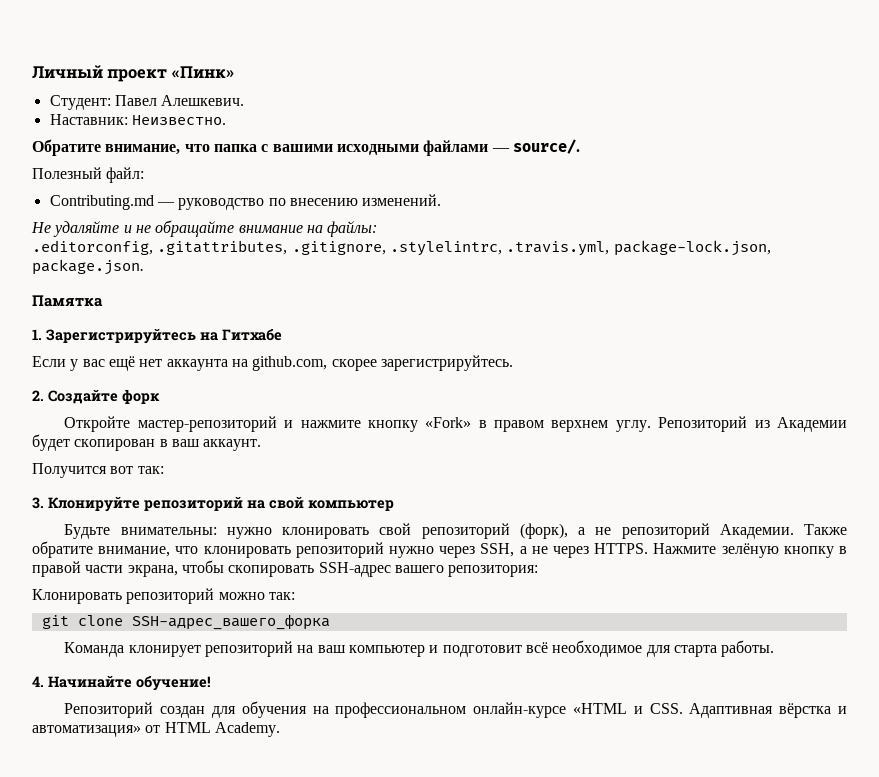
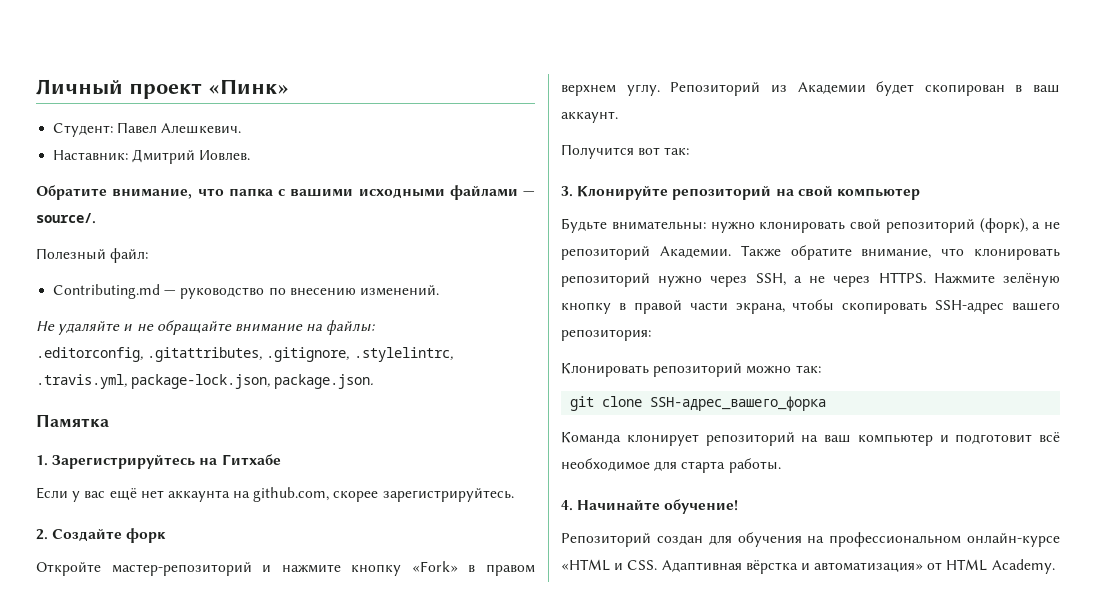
- Наставник: Неизвестно.
+ Наставник: Дмитрий Иовлев.

